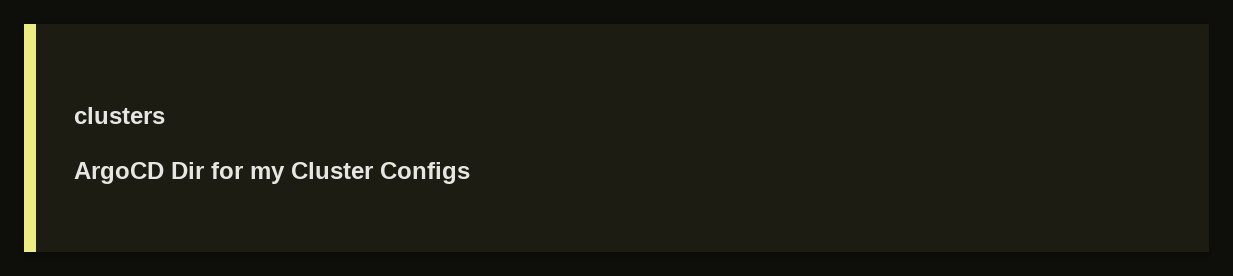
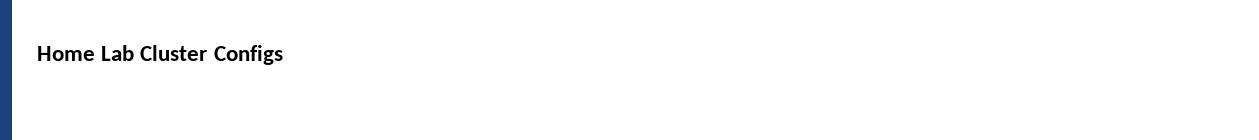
- clusters
- ArgoCD Dir for my Cluster Configs
+ Home Lab Cluster Configs

